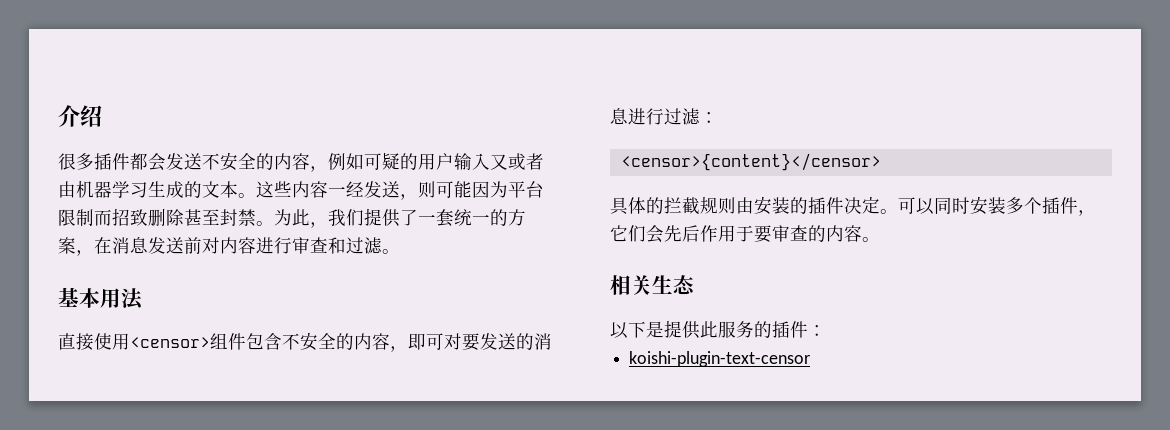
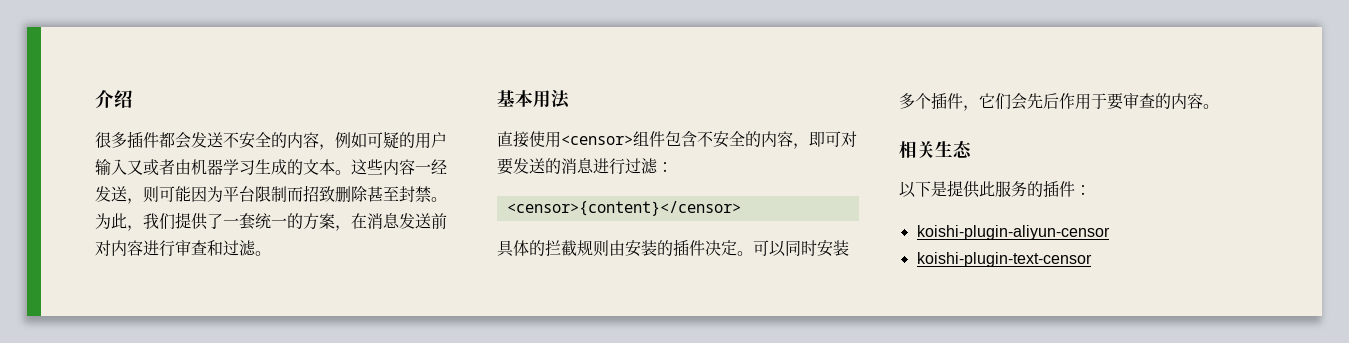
+ koishi-plugin-aliyun-censor

